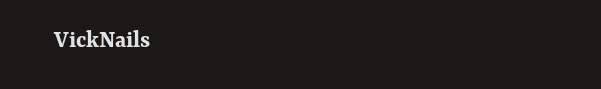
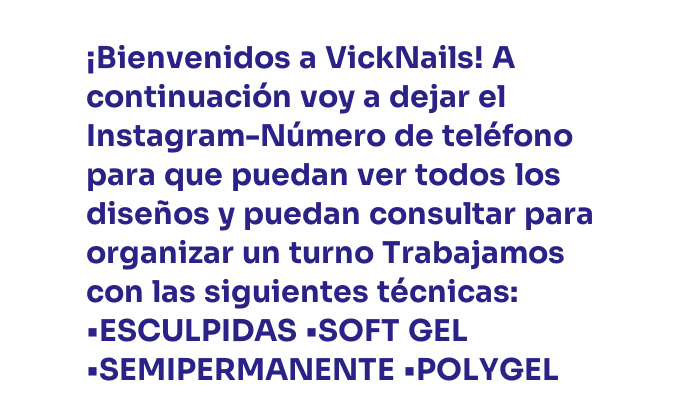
- VickNails
+ ¡Bienvenidos a VickNails! A continuación voy a dejar el Instagram-Número de teléfono para que puedan ver todos los diseños y puedan consultar para organizar un turno Trabajamos con las siguientes técnicas: •ESCULPIDAS •SOFT GEL •SEMIPERMANENTE •POLYGEL

